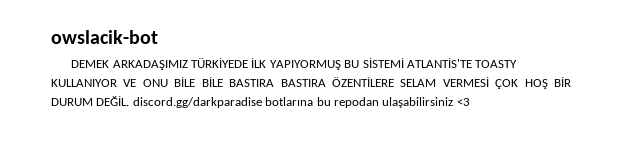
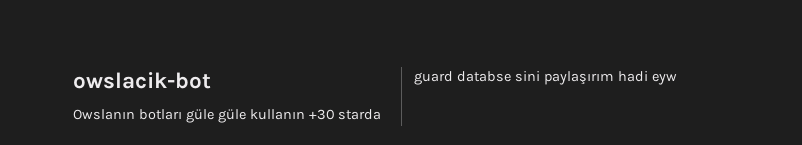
- DEMEK ARKADAŞIMIZ TÜRKİYEDE İLK YAPIYORMUŞ BU SİSTEMİ ATLANTİS'TE TOASTY KULLANIYOR VE ONU BİLE BİLE BASTIRA BASTIRA ÖZENTİLERE SELAM VERMESİ ÇOK HOŞ BİR DURUM DEĞİL. discord.gg/darkparadise botlarına bu repodan ulaşabilirsiniz <3
+ Owslanın botları güle güle kullanın +30 starda guard databse sini paylaşırım hadi eyw

